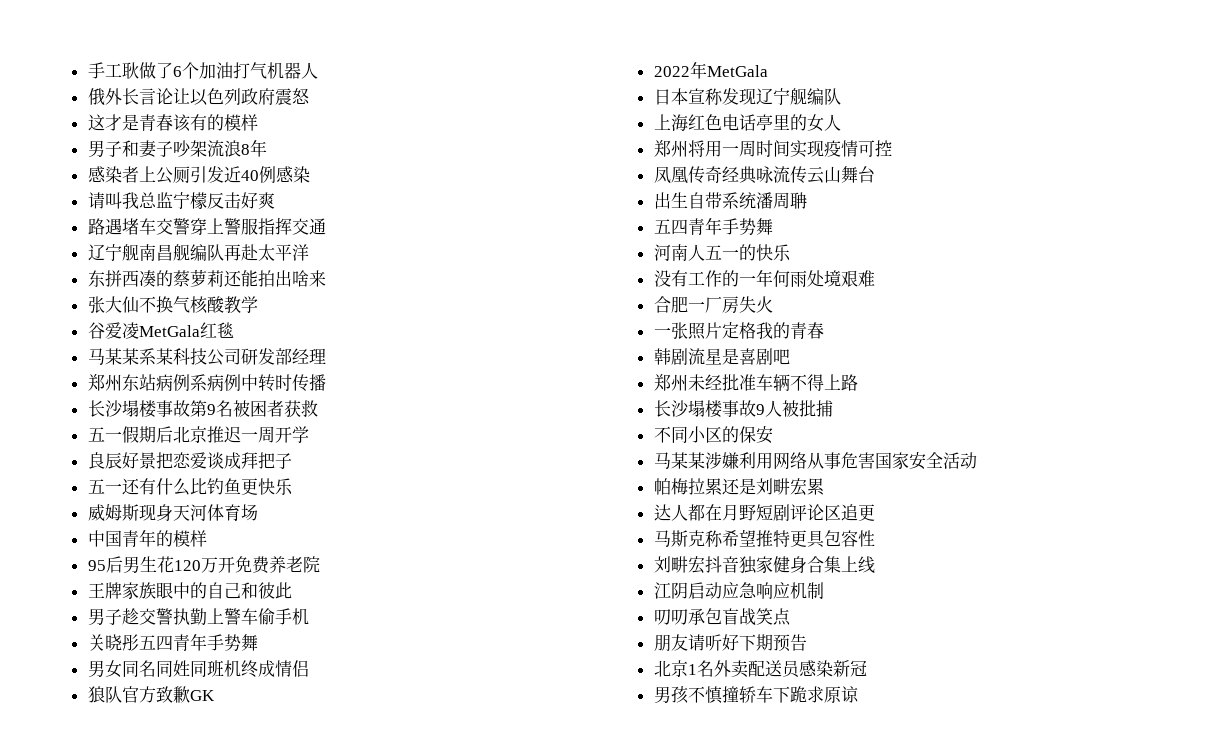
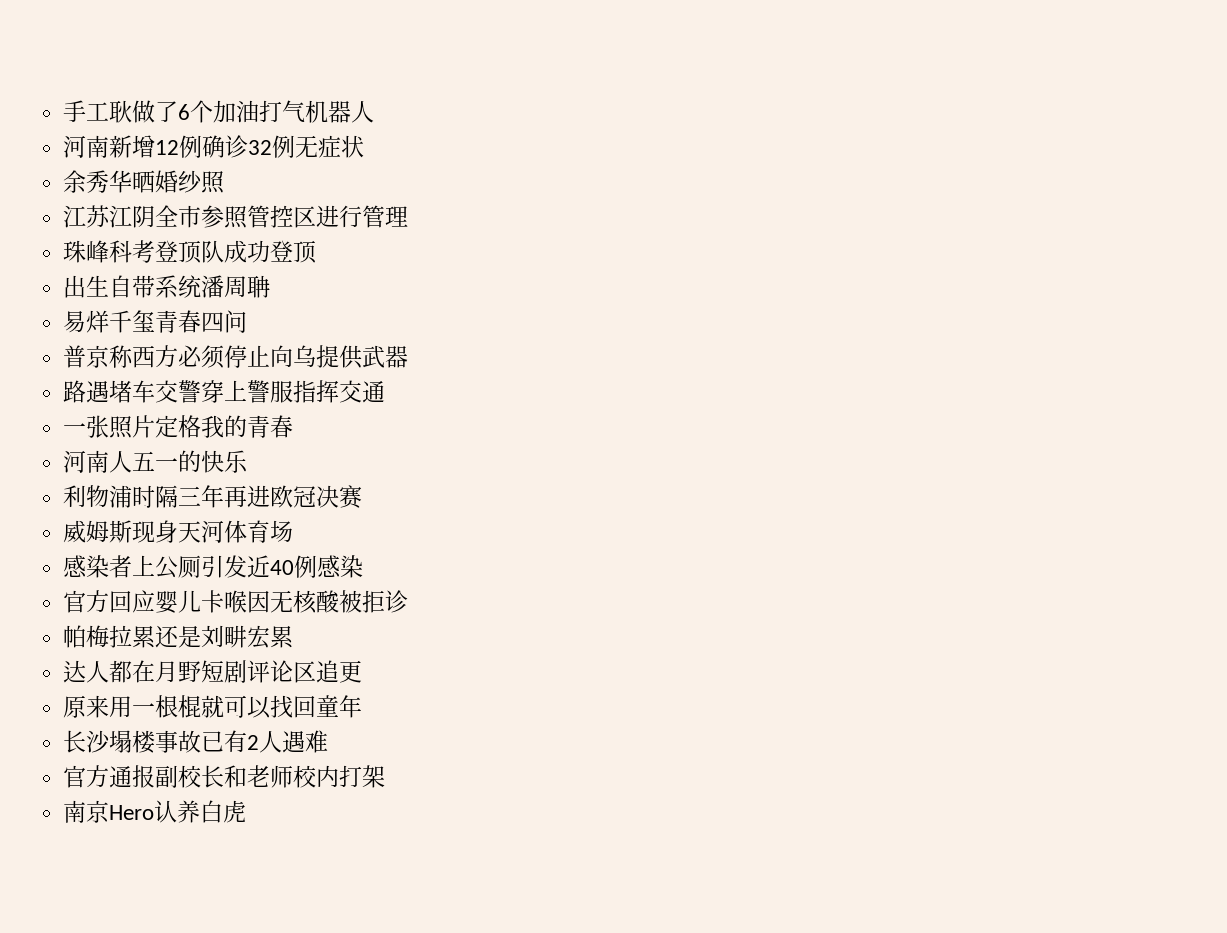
- 俄外长言论让以色列政府震怒
- 这才是青春该有的模样
- 男子和妻子吵架流浪8年
- 感染者上公厕引发近40例感染
- 请叫我总监宁檬反击好爽
+ 河南新增12例确诊32例无症状
+ 余秀华晒婚纱照
+ 江苏江阴全市参照管控区进行管理
+ 珠峰科考登顶队成功登顶
+ 出生自带系统潘周聃
+ 易烊千玺青春四问
+ 普京称西方必须停止向乌提供武器
- 辽宁舰南昌舰编队再赴太平洋
- 东拼西凑的蔡萝莉还能拍出啥来
- 张大仙不换气核酸教学
- 谷爱凌MetGala红毯
- 马某某系某科技公司研发部经理
- 郑州东站病例系病例中转时传播
- 长沙塌楼事故第9名被困者获救
- 五一假期后北京推迟一周开学
- 良辰好景把恋爱谈成拜把子
- 五一还有什么比钓鱼更快乐
+ 一张照片定格我的青春
+ 河南人五一的快乐
+ 利物浦时隔三年再进欧冠决赛
- 中国青年的模样
- 95后男生花120万开免费养老院
- 王牌家族眼中的自己和彼此
- 男子趁交警执勤上警车偷手机
- 关晓彤五四青年手势舞
- 男女同名同姓同班机终成情侣
- 狼队官方致歉GK
- 2022年MetGala
- 日本宣称发现辽宁舰编队
- 上海红色电话亭里的女人
- 郑州将用一周时间实现疫情可控
- 凤凰传奇经典咏流传云山舞台
- 出生自带系统潘周聃
- 五四青年手势舞
- 河南人五一的快乐
- 没有工作的一年何雨处境艰难
- 合肥一厂房失火
- 一张照片定格我的青春
- 韩剧流星是喜剧吧
- 郑州未经批准车辆不得上路
- 长沙塌楼事故9人被批捕
- 不同小区的保安
- 马某某涉嫌利用网络从事危害国家安全活动
+ 感染者上公厕引发近40例感染
+ 官方回应婴儿卡喉因无核酸被拒诊
- 马斯克称希望推特更具包容性
- 刘畊宏抖音独家健身合集上线
- 江阴启动应急响应机制
- 叨叨承包盲战笑点
- 朋友请听好下期预告
- 北京1名外卖配送员感染新冠
- 男孩不慎撞轿车下跪求原谅
+ 原来用一根棍就可以找回童年
+ 长沙塌楼事故已有2人遇难
+ 官方通报副校长和老师校内打架
+ 南京Hero认养白虎

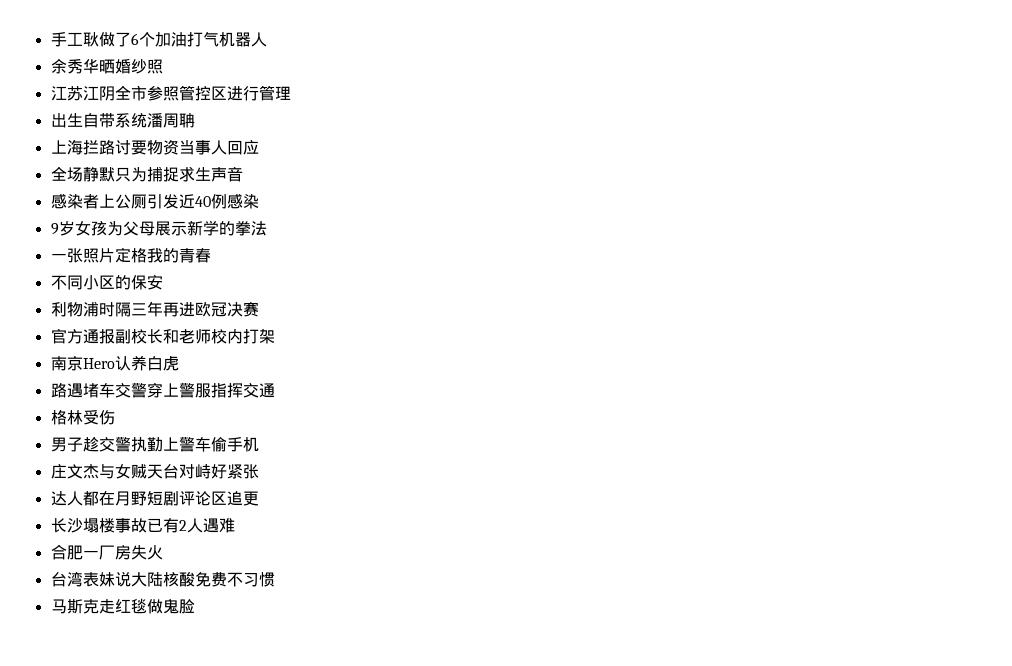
- 河南新增12例确诊32例无症状
- 珠峰科考登顶队成功登顶
- 易烊千玺青春四问
- 普京称西方必须停止向乌提供武器
- 路遇堵车交警穿上警服指挥交通
- 一张照片定格我的青春
- 河南人五一的快乐
- 利物浦时隔三年再进欧冠决赛
- 威姆斯现身天河体育场
+ 上海拦路讨要物资当事人回应
+ 全场静默只为捕捉求生声音
- 官方回应婴儿卡喉因无核酸被拒诊
- 帕梅拉累还是刘畊宏累
- 达人都在月野短剧评论区追更
- 原来用一根棍就可以找回童年
- 长沙塌楼事故已有2人遇难
+ 9岁女孩为父母展示新学的拳法
+ 一张照片定格我的青春
+ 不同小区的保安
+ 利物浦时隔三年再进欧冠决赛
+ 路遇堵车交警穿上警服指挥交通
+ 格林受伤
+ 男子趁交警执勤上警车偷手机
+ 庄文杰与女贼天台对峙好紧张
+ 达人都在月野短剧评论区追更
+ 长沙塌楼事故已有2人遇难
+ 合肥一厂房失火
+ 台湾表妹说大陆核酸免费不习惯
+ 马斯克走红毯做鬼脸

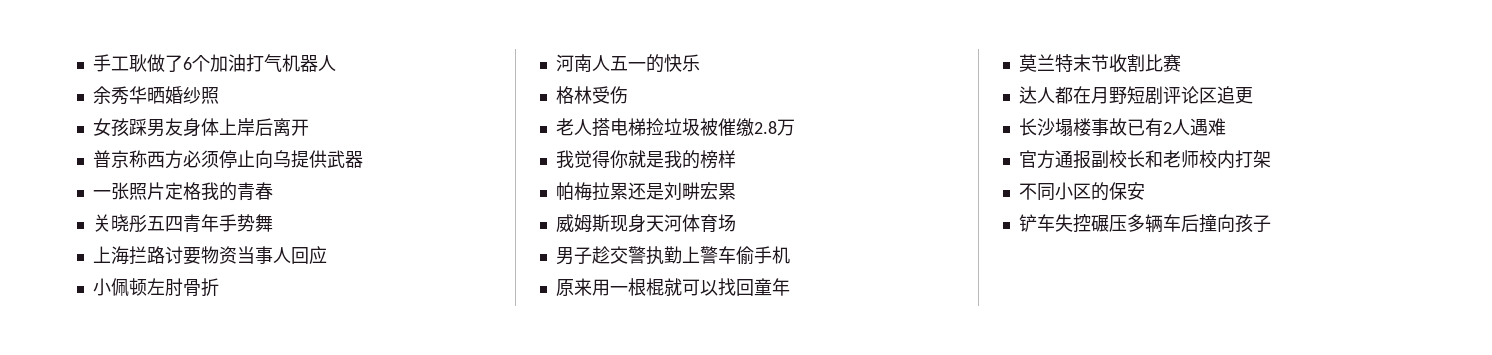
- 江苏江阴全市参照管控区进行管理
- 出生自带系统潘周聃
+ 女孩踩男友身体上岸后离开
+ 普京称西方必须停止向乌提供武器
+ 一张照片定格我的青春
+ 关晓彤五四青年手势舞
- 全场静默只为捕捉求生声音
- 感染者上公厕引发近40例感染
- 9岁女孩为父母展示新学的拳法
- 一张照片定格我的青春
- 不同小区的保安
- 利物浦时隔三年再进欧冠决赛
- 官方通报副校长和老师校内打架
- 南京Hero认养白虎
- 路遇堵车交警穿上警服指挥交通
+ 小佩顿左肘骨折
+ 河南人五一的快乐
  格林受伤
+ 老人搭电梯捡垃圾被催缴2.8万
+ 我觉得你就是我的榜样
+ 帕梅拉累还是刘畊宏累
+ 威姆斯现身天河体育场
- 庄文杰与女贼天台对峙好紧张
+ 原来用一根棍就可以找回童年
+ 莫兰特末节收割比赛
- 合肥一厂房失火
- 台湾表妹说大陆核酸免费不习惯
- 马斯克走红毯做鬼脸
+ 官方通报副校长和老师校内打架
+ 不同小区的保安
+ 铲车失控碾压多辆车后撞向孩子

